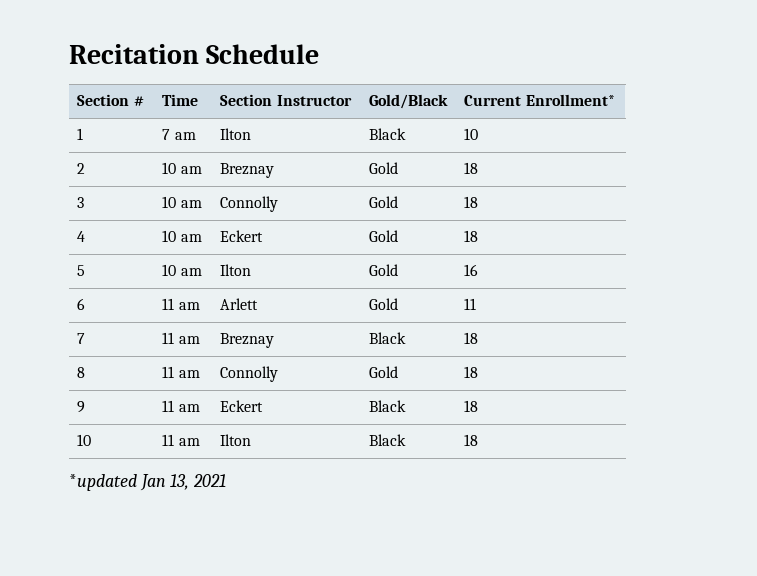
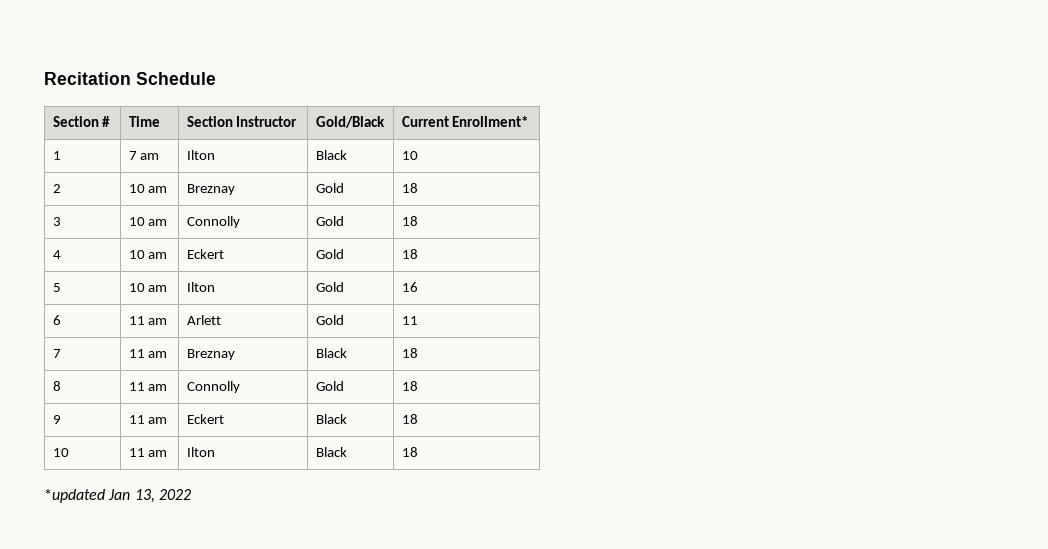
- *updated Jan 13, 2021
+ *updated Jan 13, 2022

